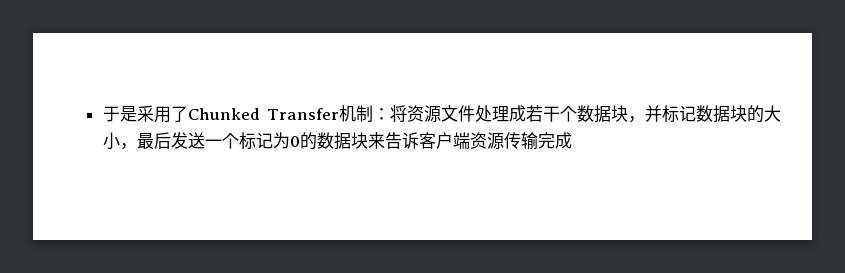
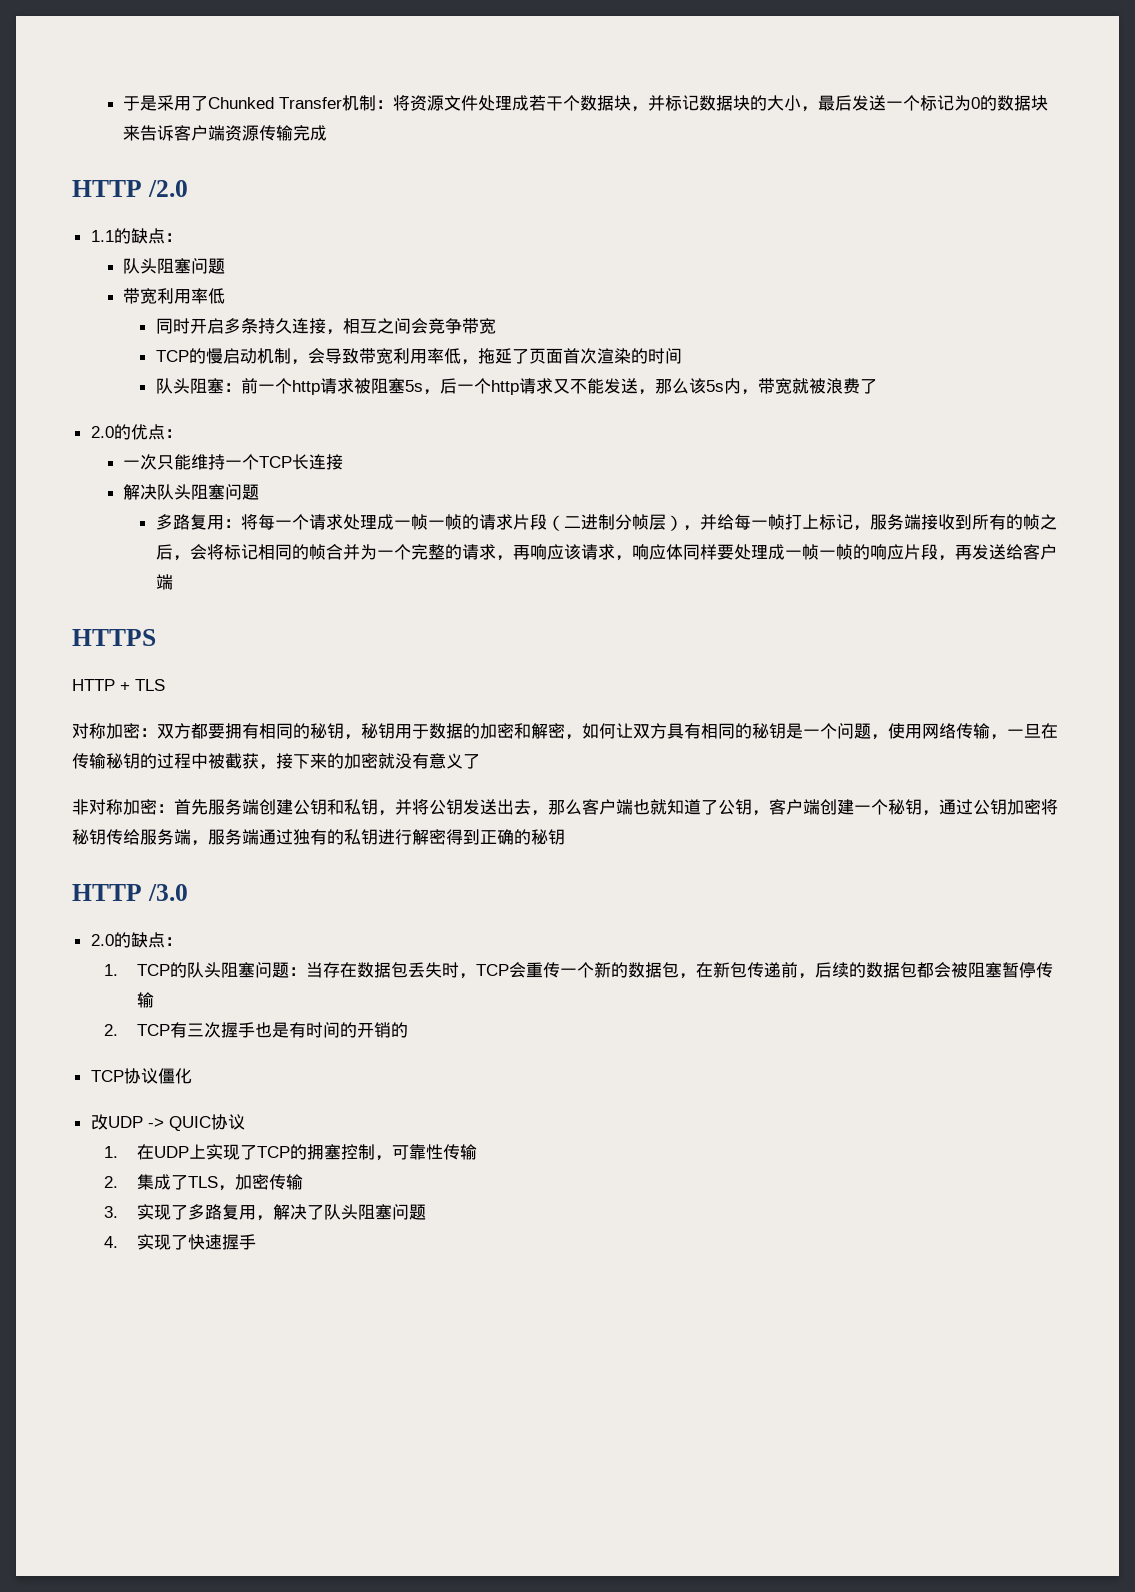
+ HTTP /2.0
+ 1.1的缺点：
+ 队头阻塞问题
+ 带宽利用率低
+ 同时开启多条持久连接，相互之间会竞争带宽
+ TCP的慢启动机制，会导致带宽利用率低，拖延了页面首次渲染的时间
+ 队头阻塞：前一个http请求被阻塞5s，后一个http请求又不能发送，那么该5s内，带宽就被浪费了
+ 2.0的优点：
+ 一次只能维持一个TCP长连接
+ 解决队头阻塞问题
+ 多路复用：将每一个请求处理成一帧一帧的请求片段（二进制分帧层），并给每一帧打上标记，服务端接收到所有的帧之后，会将标记相同的帧合并为一个完整的请求，再响应该请求，响应体同样要处理成一帧一帧的响应片段，再发送给客户端
+ HTTPS
+ HTTP + TLS
+ 对称加密：双方都要拥有相同的秘钥，秘钥用于数据的加密和解密，如何让双方具有相同的秘钥是一个问题，使用网络传输，一旦在传输秘钥的过程中被截获，接下来的加密就没有意义了
+ 非对称加密：首先服务端创建公钥和私钥，并将公钥发送出去，那么客户端也就知道了公钥，客户端创建一个秘钥，通过公钥加密将秘钥传给服务端，服务端通过独有的私钥进行解密得到正确的秘钥
+ HTTP /3.0
+ 2.0的缺点：
+ 1. TCP的队头阻塞问题：当存在数据包丢失时，TCP会重传一个新的数据包，在新包传递前，后续的数据包都会被阻塞暂停传输
+ 2. TCP有三次握手也是有时间的开销的
+ TCP协议僵化
+ 改UDP -> QUIC协议
+ 1.在UDP上实现了TCP的拥塞控制，可靠性传输
+ 2.集成了TLS，加密传输
+ 3.实现了多路复用，解决了队头阻塞问题
+ 4.实现了快速握手

